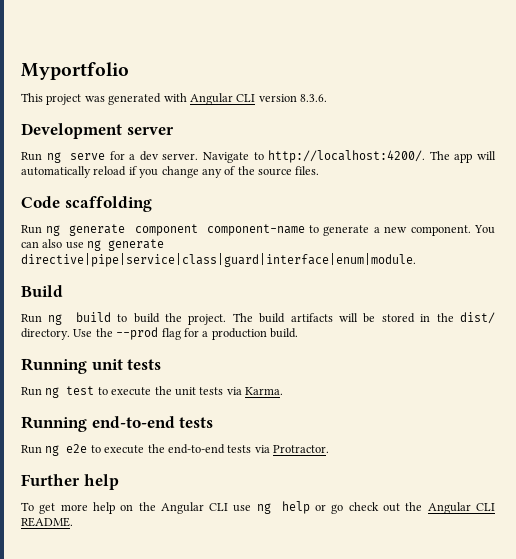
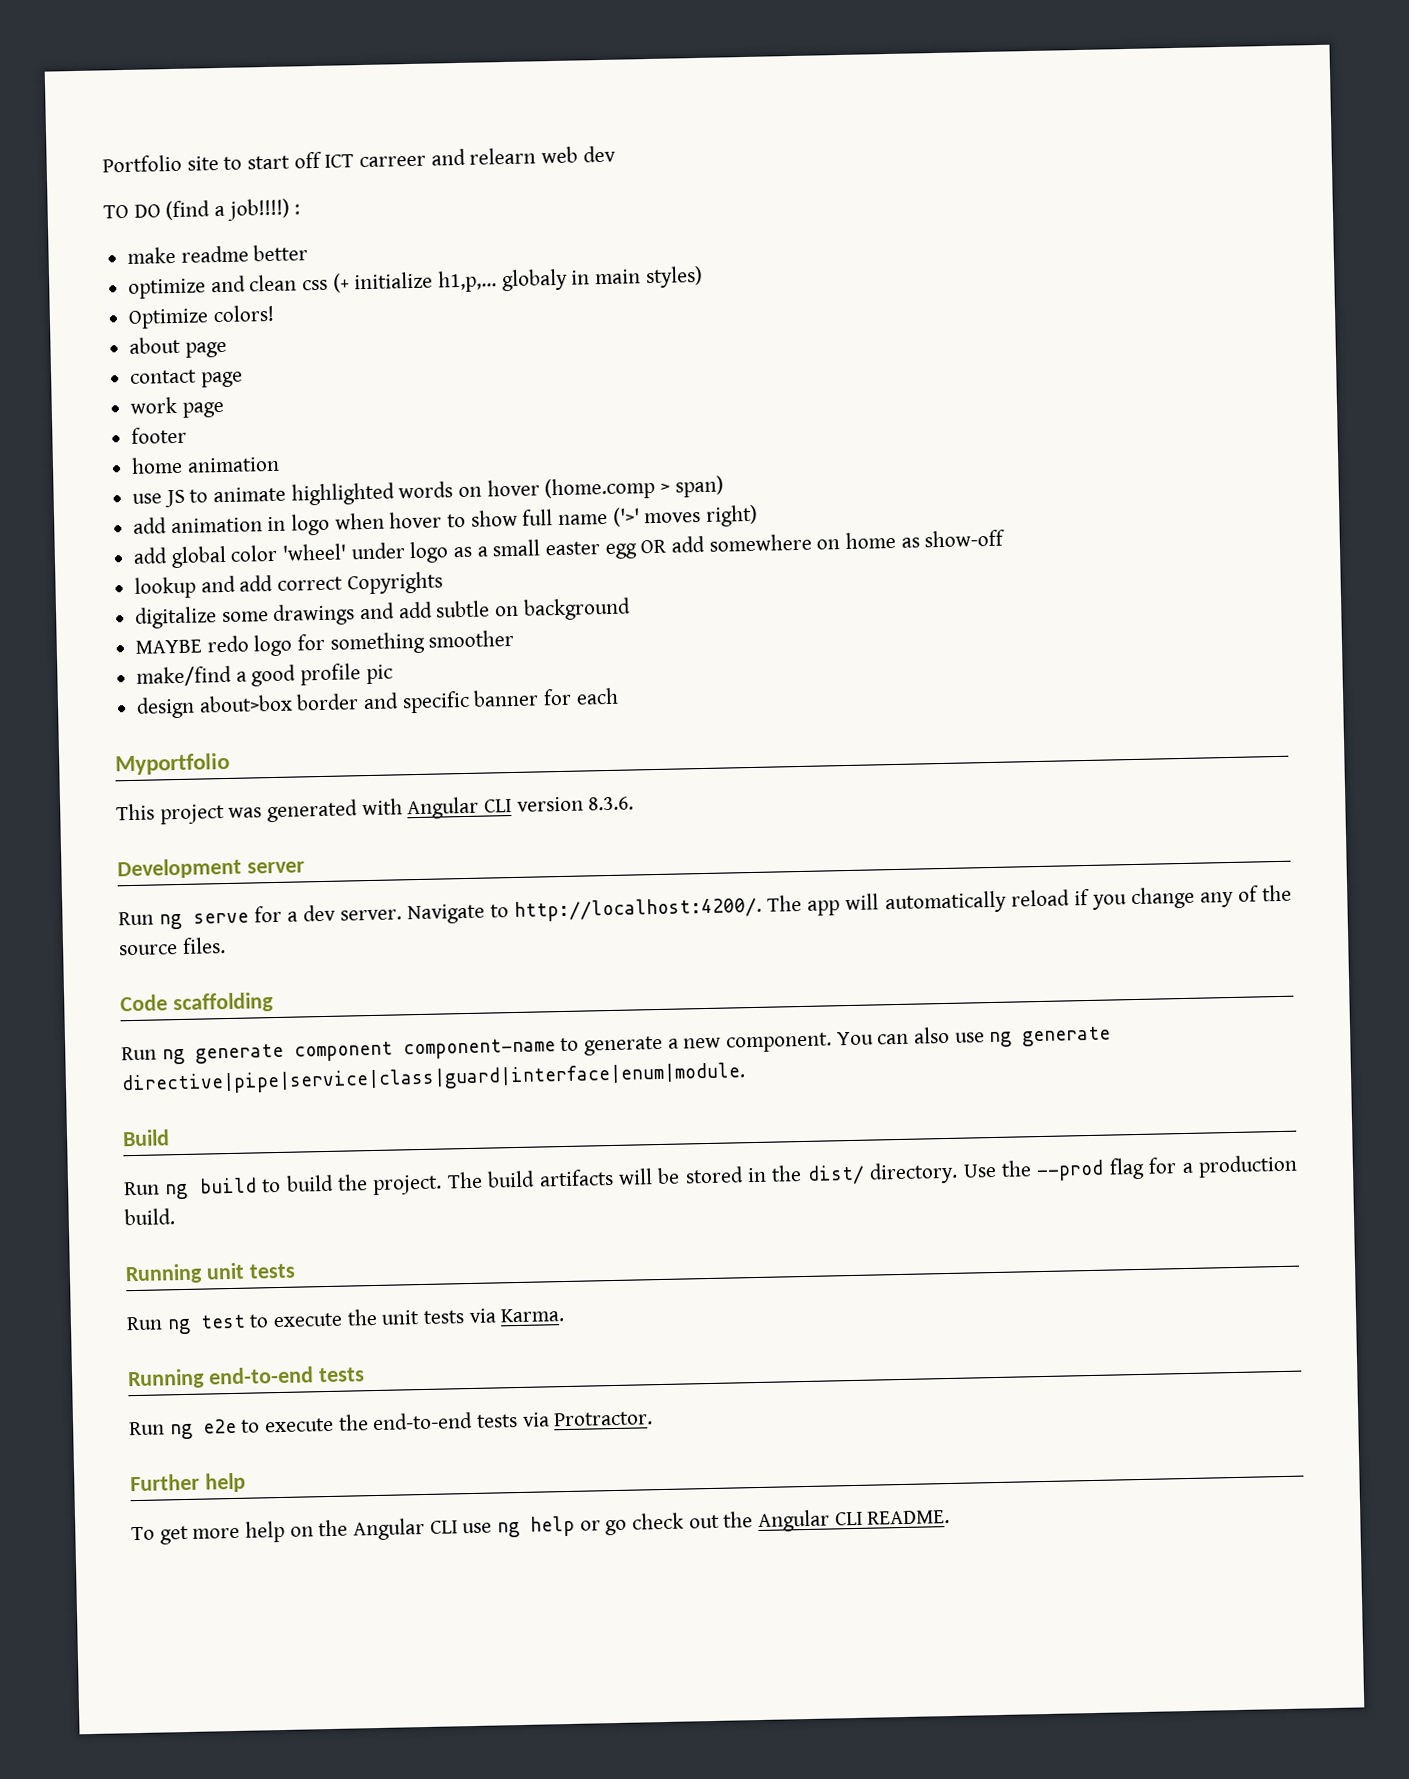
+ Portfolio site to start off ICT carreer and relearn web dev
+ TO DO (find a job!!!!) :
+ make readme better
+ optimize and clean css (+ initialize h1,p,... globaly in main styles)
+ Optimize colors!
+ about page
+ contact page
+ work page
+ footer
+ home animation
+ use JS to animate highlighted words on hover (home.comp > span)
+ add animation in logo when hover to show full name ('>' moves right)
+ add global color 'wheel' under logo as a small easter egg OR add somewhere on home as show-off
+ lookup and add correct Copyrights
+ digitalize some drawings and add subtle on background
+ MAYBE redo logo for something smoother
+ make/find a good profile pic
+ design about>box border and specific banner for each

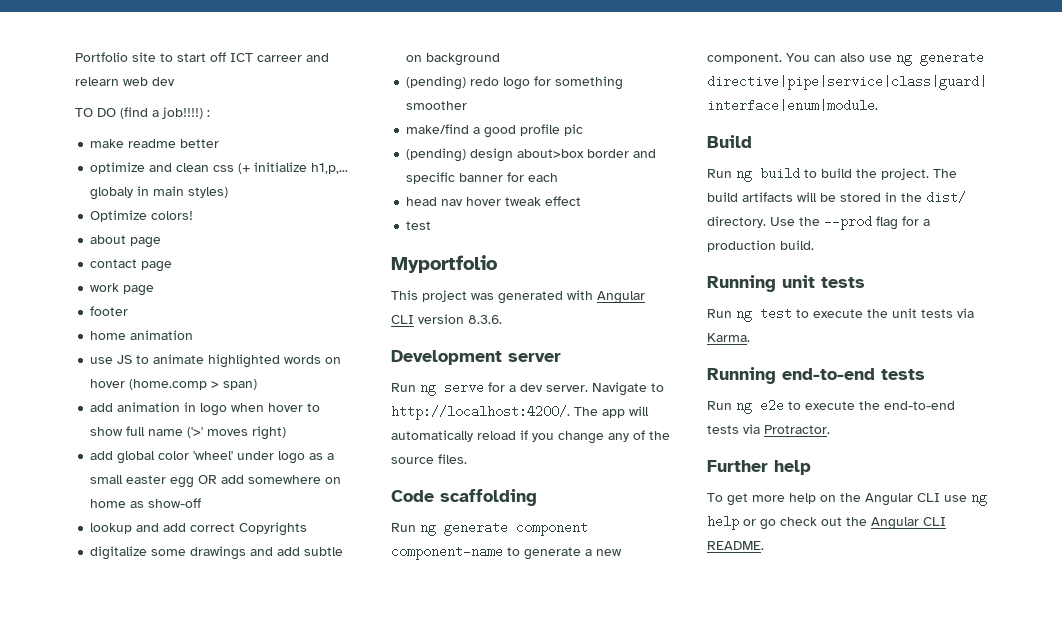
- MAYBE redo logo for something smoother
+ (pending) redo logo for something smoother
- design about>box border and specific banner for each
+ (pending) design about>box border and specific banner for each
+ head nav hover tweak effect
+ test

